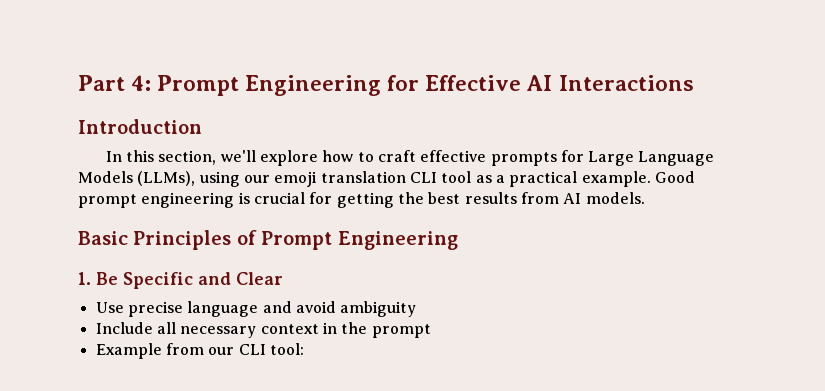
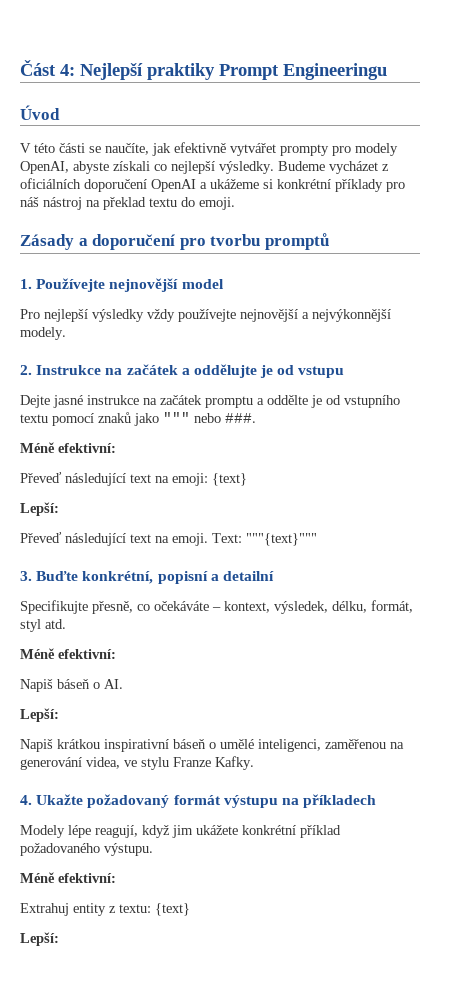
- Part 4: Prompt Engineering for Effective AI Interactions
- Introduction
- In this section, we'll explore how to craft effective prompts for Large Language Models (LLMs), using our emoji translation CLI tool as a practical example. Good prompt engineering is crucial for getting the best results from AI models.
- Basic Principles of Prompt Engineering
- 1. Be Specific and Clear
- Use precise language and avoid ambiguity
- Include all necessary context in the prompt
- Example from our CLI tool:
+ Část 4: Nejlepší praktiky Prompt Engineeringu
+ Úvod
+ V této části se naučíte, jak efektivně vytvářet prompty pro modely OpenAI, abyste získali co nejlepší výsledky. Budeme vycházet z oficiálních doporučení OpenAI a ukážeme si konkrétní příklady pro náš nástroj na překlad textu do emoji.
+ Zásady a doporučení pro tvorbu promptů
+ 1. Používejte nejnovější model
+ Pro nejlepší výsledky vždy používejte nejnovější a nejvýkonnější modely.
+ 2. Instrukce na začátek a oddělujte je od vstupu
+ Dejte jasné instrukce na začátek promptu a oddělte je od vstupního textu pomocí znaků jako """ nebo ###.
+ Méně efektivní:
+ Převeď následující text na emoji: {text}
+ Lepší:
+ Převeď následující text na emoji. Text: """{text}"""
+ 3. Buďte konkrétní, popisní a detailní
+ Specifikujte přesně, co očekáváte – kontext, výsledek, délku, formát, styl atd.
+ Méně efektivní:
+ Napiš báseň o AI.
+ Lepší:
+ Napiš krátkou inspirativní báseň o umělé inteligenci, zaměřenou na generování videa, ve stylu Franze Kafky.
+ 4. Ukažte požadovaný formát výstupu na příkladech
+ Modely lépe reagují, když jim ukážete konkrétní příklad požadovaného výstupu.
+ Méně efektivní:
+ Extrahuj entity z textu: {text}
+ Lepší:

